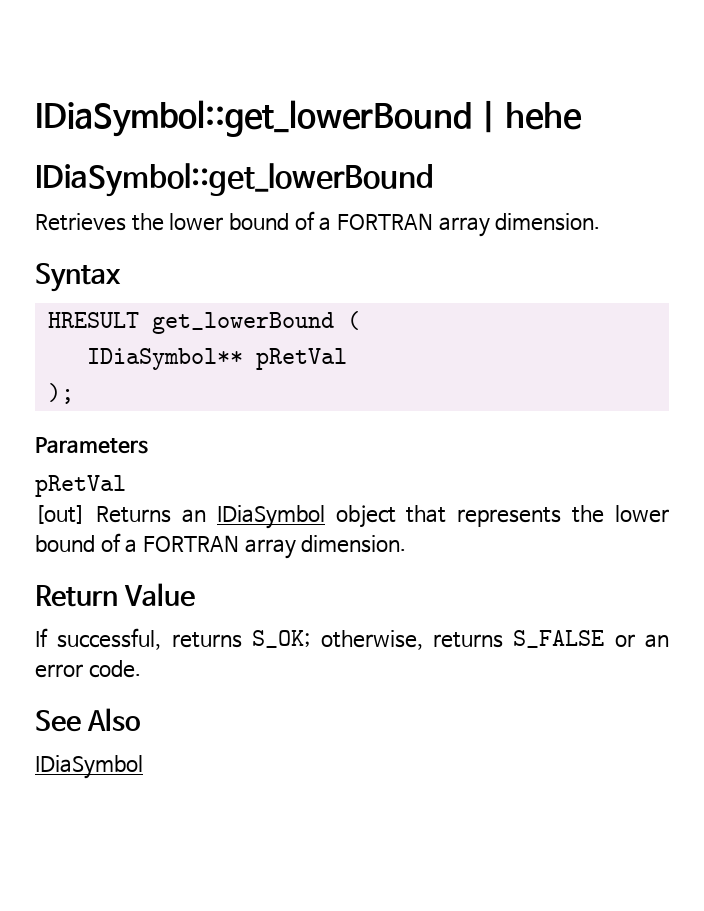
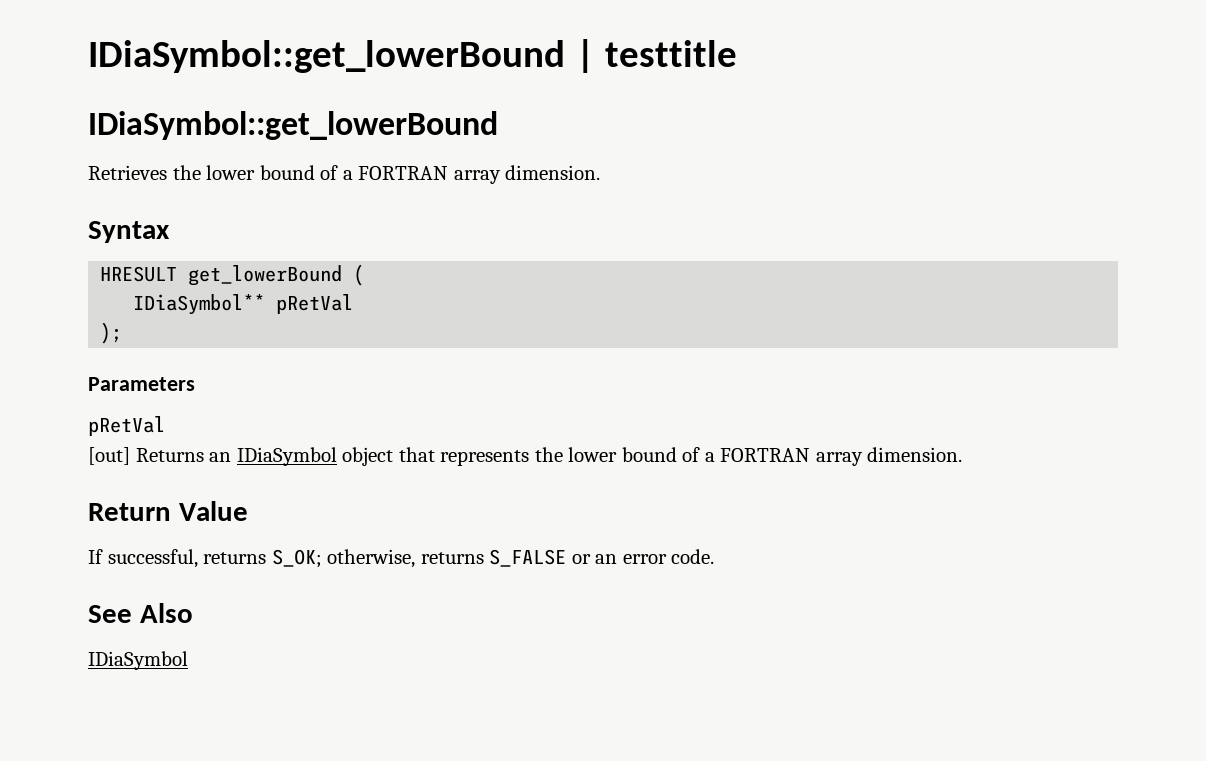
- IDiaSymbol::get_lowerBound | hehe
+ IDiaSymbol::get_lowerBound | testtitle

